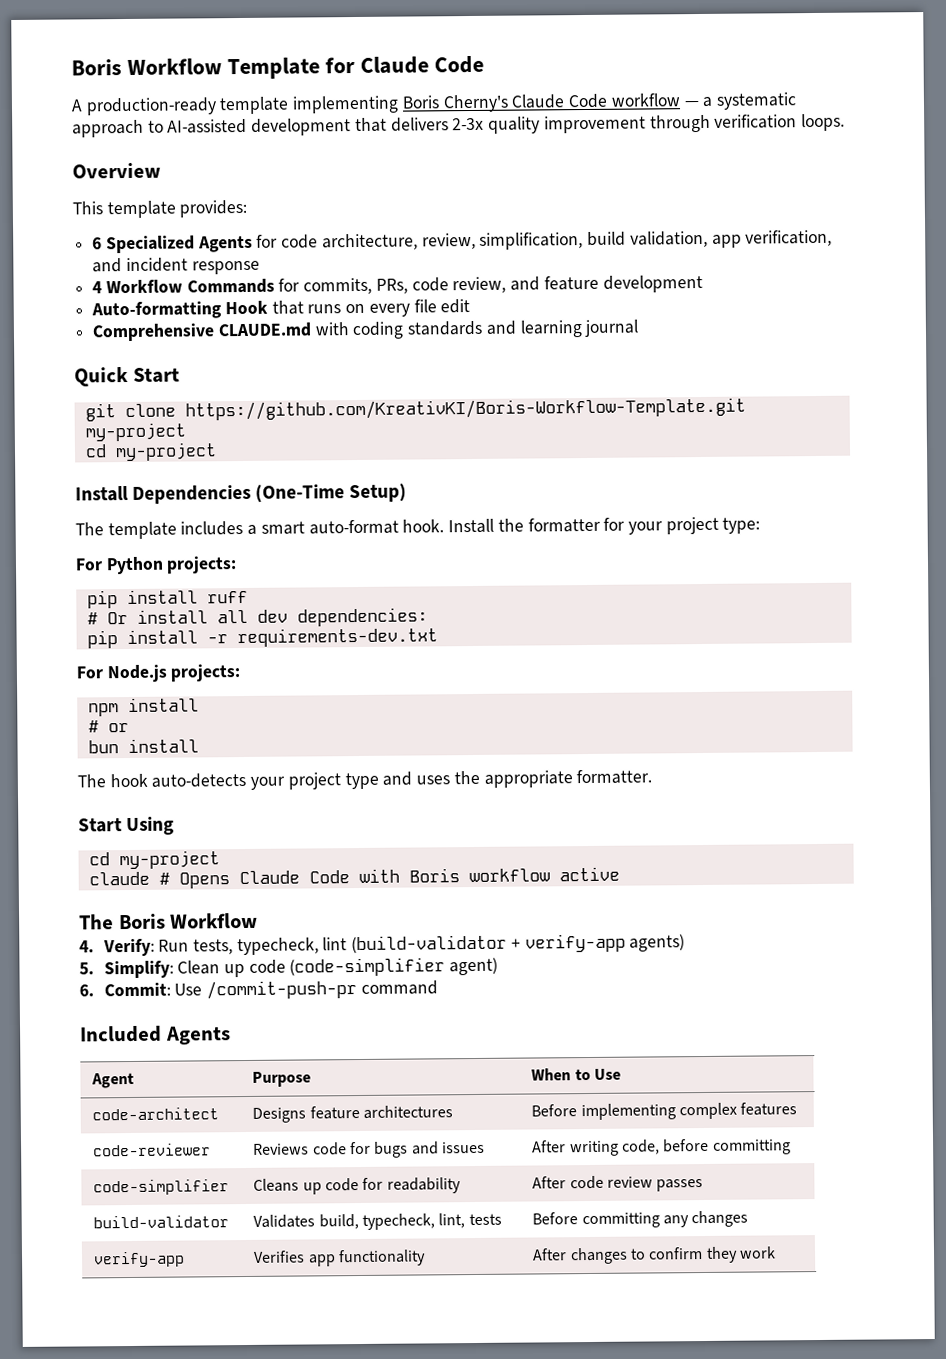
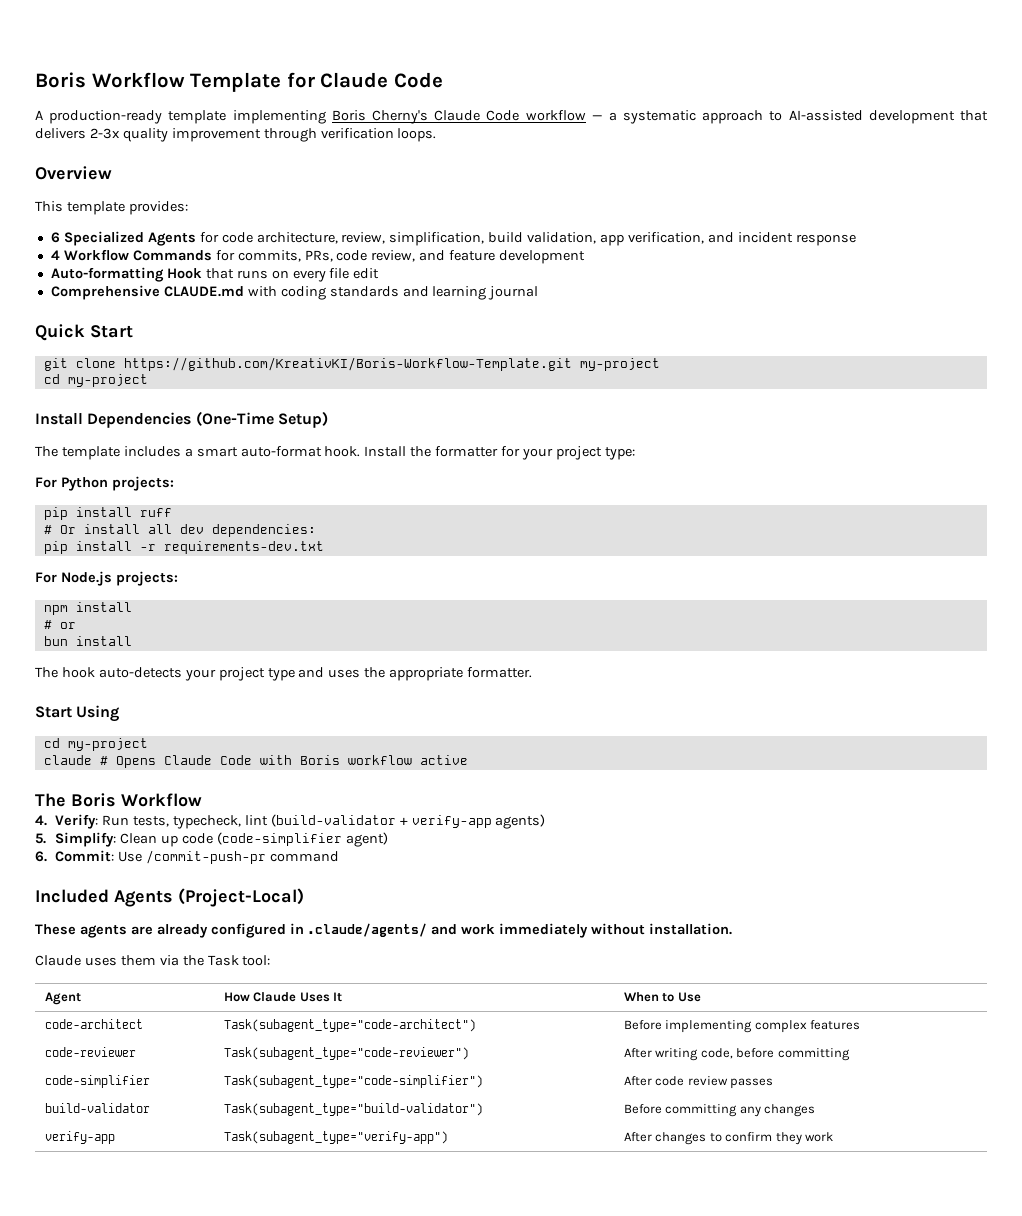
- Included Agents
- Agent | Purpose | When to Use
+ Included Agents (Project-Local)
+ These agents are already configured in .claude/agents/ and work immediately without installation.
+ Claude uses them via the Task tool:
+ Agent | How Claude Uses It | When to Use
- code-architect | Designs feature architectures | Before implementing complex features
+ code-architect | Task(subagent_type="code-architect") | Before implementing complex features
- code-reviewer | Reviews code for bugs and issues | After writing code, before committing
+ code-reviewer | Task(subagent_type="code-reviewer") | After writing code, before committing
- code-simplifier | Cleans up code for readability | After code review passes
+ code-simplifier | Task(subagent_type="code-simplifier") | After code review passes
- build-validator | Validates build, typecheck, lint, tests | Before committing any changes
+ build-validator | Task(subagent_type="build-validator") | Before committing any changes
- verify-app | Verifies app functionality | After changes to confirm they work
+ verify-app | Task(subagent_type="verify-app") | After changes to confirm they work

